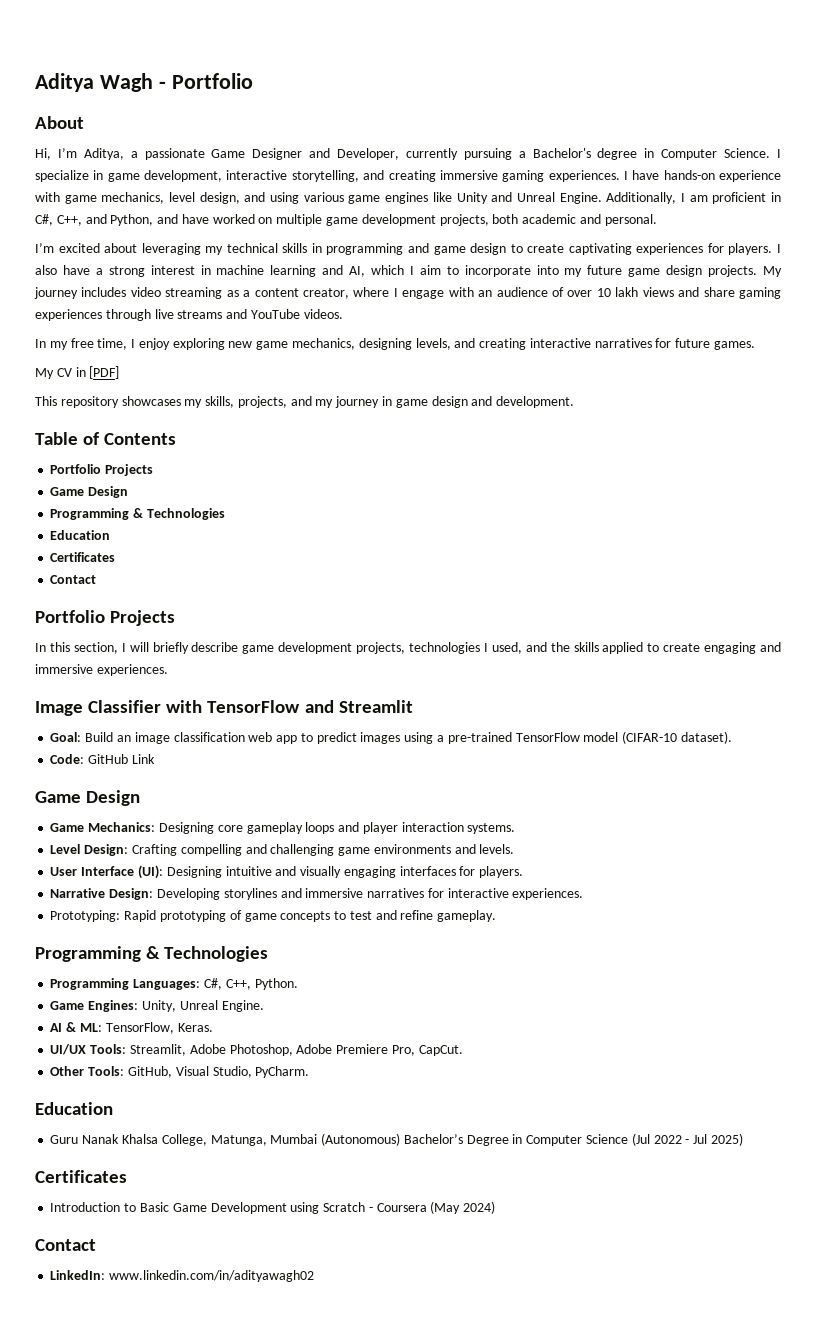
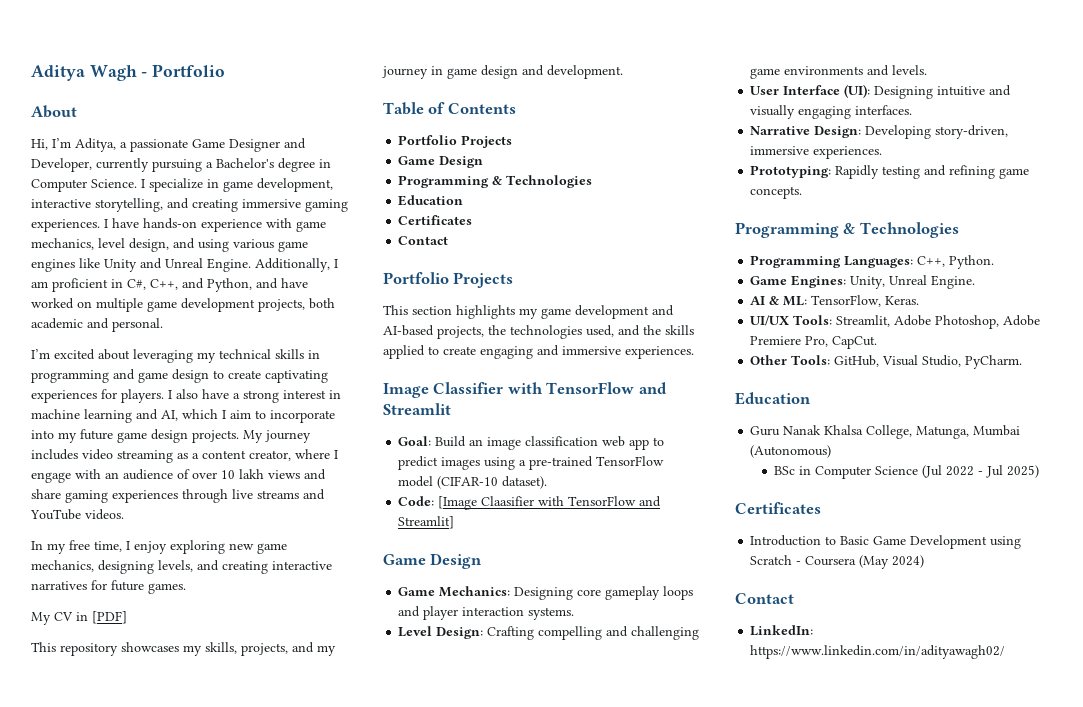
- In this section, I will briefly describe game development projects, technologies I used, and the skills applied to create engaging and immersive experiences.
+ This section highlights my game development and AI-based projects, the technologies used, and the skills applied to create engaging and immersive experiences.
- Code: GitHub Link
+ Code: [Image Claasifier with TensorFlow and Streamlit]
- User Interface (UI): Designing intuitive and visually engaging interfaces for players.
+ User Interface (UI): Designing intuitive and visually engaging interfaces.
- Narrative Design: Developing storylines and immersive narratives for interactive experiences.
- Prototyping: Rapid prototyping of game concepts to test and refine gameplay.
+ Narrative Design: Developing story-driven, immersive experiences.
+ Prototyping: Rapidly testing and refining game concepts.
- Programming Languages: C#, C++, Python.
+ Programming Languages: C++, Python.
- Guru Nanak Khalsa College, Matunga, Mumbai (Autonomous) Bachelor’s Degree in Computer Science (Jul 2022 - Jul 2025)
+ Guru Nanak Khalsa College, Matunga, Mumbai (Autonomous)
+ BSc in Computer Science (Jul 2022 - Jul 2025)
- LinkedIn: www.linkedin.com/in/adityawagh02
+ LinkedIn: https://www.linkedin.com/in/adityawagh02/

